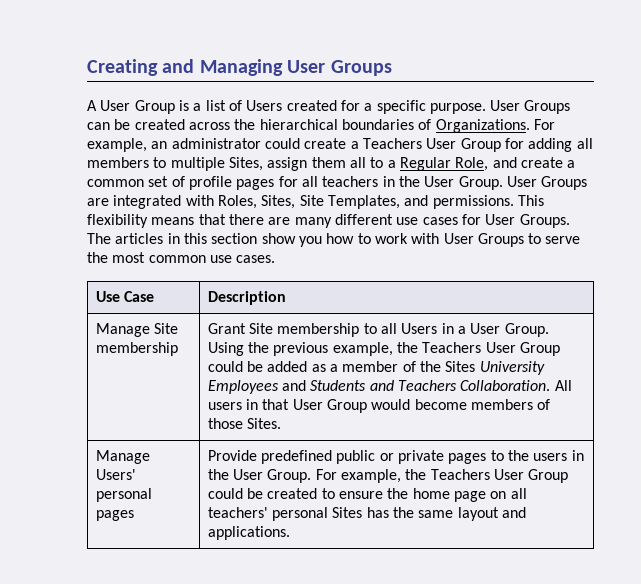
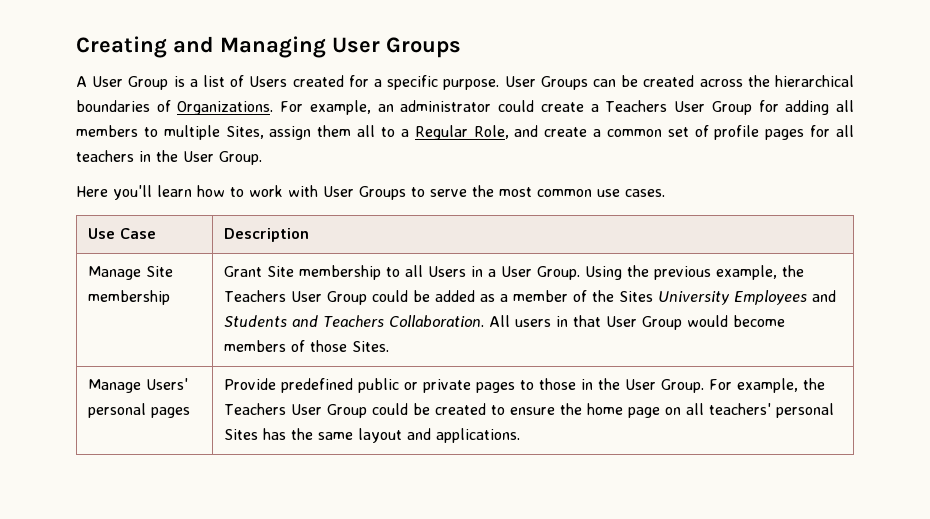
- For example, an administrator could create a Teachers User Group for adding all members to multiple Sites, assign them all to a Regular Role, and create a common set of profile pages for all teachers in the User Group. User Groups are integrated with Roles, Sites, Site Templates, and permissions. This flexibility means that there are many different use cases for User Groups. The articles in this section show you how to work with User Groups to serve the most common use cases.
+ For example, an administrator could create a Teachers User Group for adding all members to multiple Sites, assign them all to a Regular Role, and create a common set of profile pages for all teachers in the User Group.
+ Here you'll learn how to work with User Groups to serve the most common use cases.
- Provide predefined public or private pages to the users in the User Group.
+ Provide predefined public or private pages to those in the User Group.

